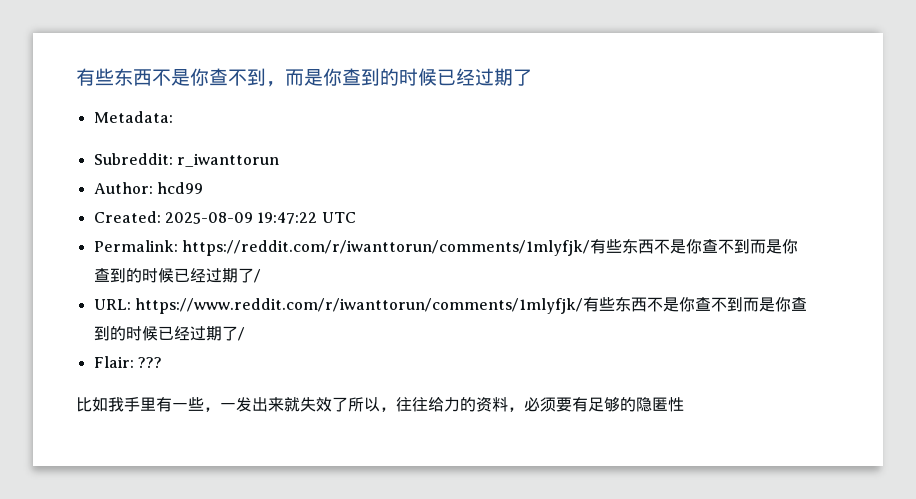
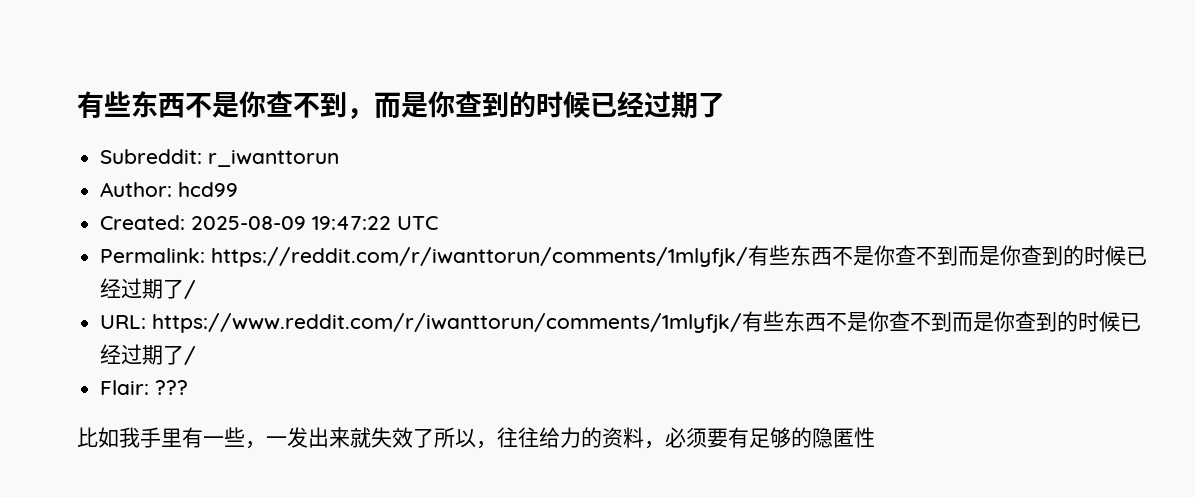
- Metadata:

